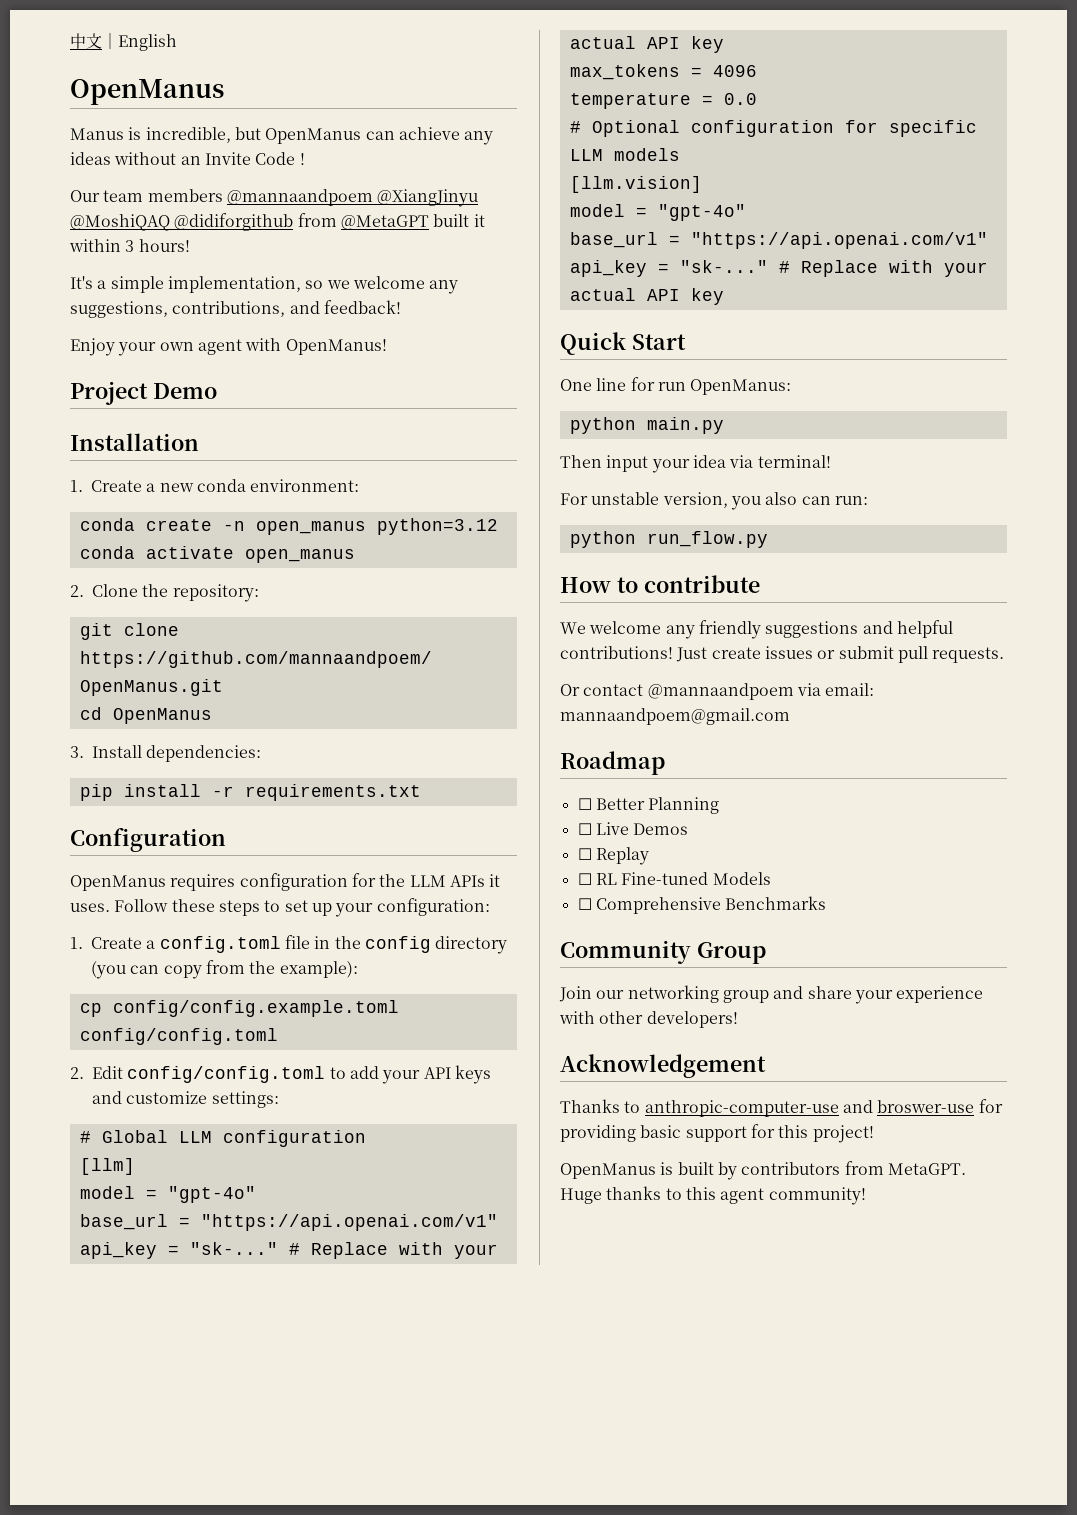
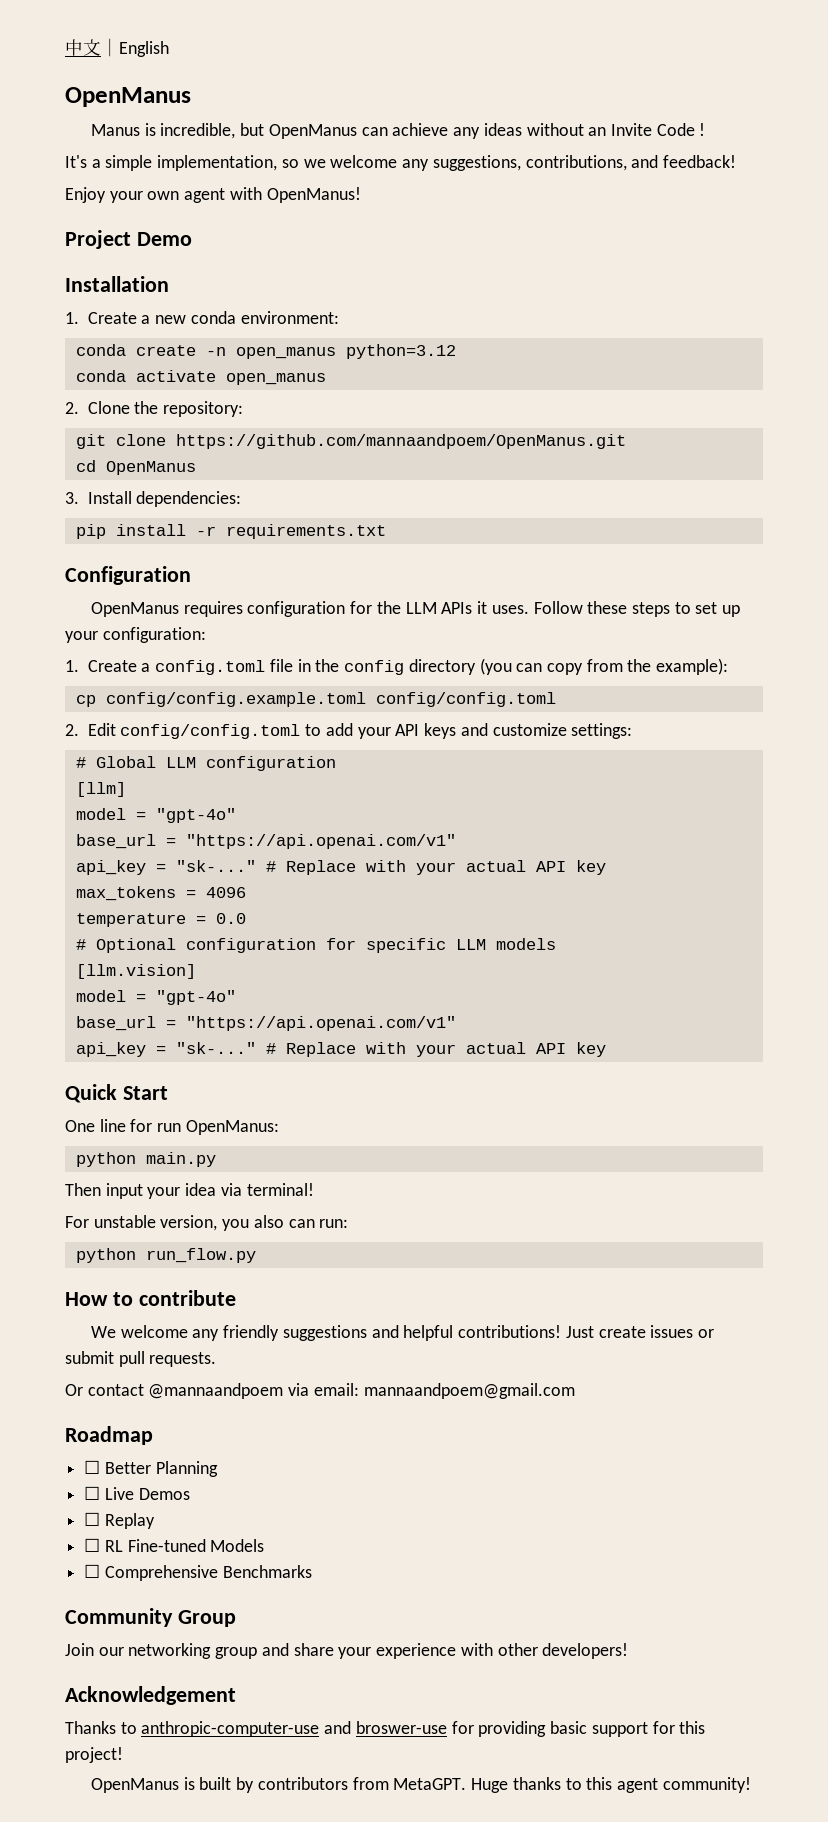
- Our team members @mannaandpoem @XiangJinyu @MoshiQAQ @didiforgithub from @MetaGPT built it within 3 hours!

